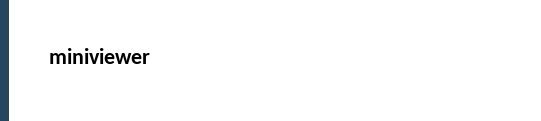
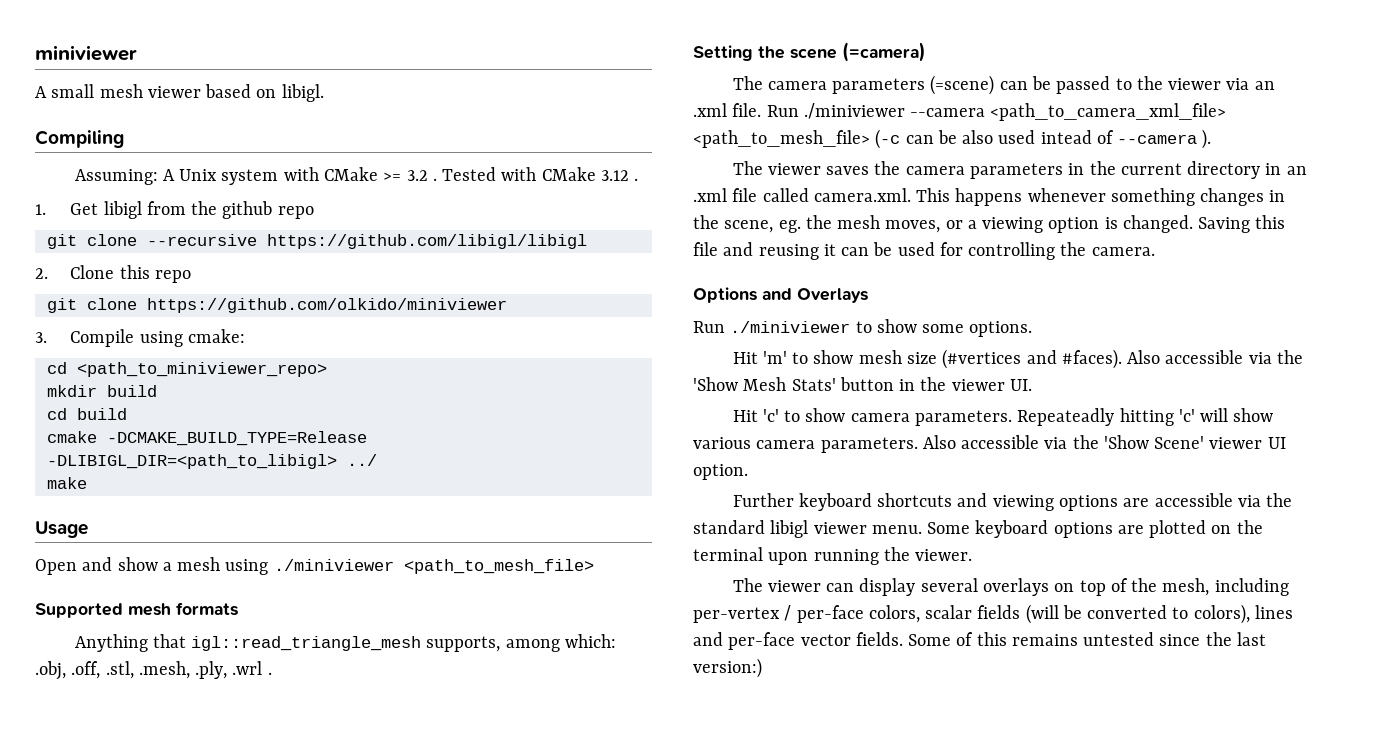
+ A small mesh viewer based on libigl.
+ Compiling
+ Assuming: A Unix system with CMake >= 3.2 . Tested with CMake 3.12 .
+ 1. Get libigl from the github repo
+ git clone --recursive https://github.com/libigl/libigl
+ 2. Clone this repo
+ git clone https://github.com/olkido/miniviewer
+ 3. Compile using cmake:
+ cd <path_to_miniviewer_repo>
+ mkdir build
+ cd build
+ cmake -DCMAKE_BUILD_TYPE=Release -DLIBIGL_DIR=<path_to_libigl> ../
+ make
+ Usage
+ Open and show a mesh using ./miniviewer <path_to_mesh_file>
+ Supported mesh formats
+ Anything that igl::read_triangle_mesh supports, among which: .obj, .off, .stl, .mesh, .ply, .wrl .
+ Setting the scene (=camera)
+ The camera parameters (=scene) can be passed to the viewer via an .xml file. Run ./miniviewer --camera <path_to_camera_xml_file> <path_to_mesh_file> (-c can be also used intead of --camera ).
+ The viewer saves the camera parameters in the current directory in an .xml file called camera.xml. This happens whenever something changes in the scene, eg. the mesh moves, or a viewing option is changed. Saving this file and reusing it can be used for controlling the camera.
+ Options and Overlays
+ Run ./miniviewer to show some options.
+ Hit 'm' to show mesh size (#vertices and #faces). Also accessible via the 'Show Mesh Stats' button in the viewer UI.
+ Hit 'c' to show camera parameters. Repeateadly hitting 'c' will show various camera parameters. Also accessible via the 'Show Scene' viewer UI option.
+ Further keyboard shortcuts and viewing options are accessible via the standard libigl viewer menu. Some keyboard options are plotted on the terminal upon running the viewer.
+ The viewer can display several overlays on top of the mesh, including per-vertex / per-face colors, scalar fields (will be converted to colors), lines and per-face vector fields. Some of this remains untested since the last version:)

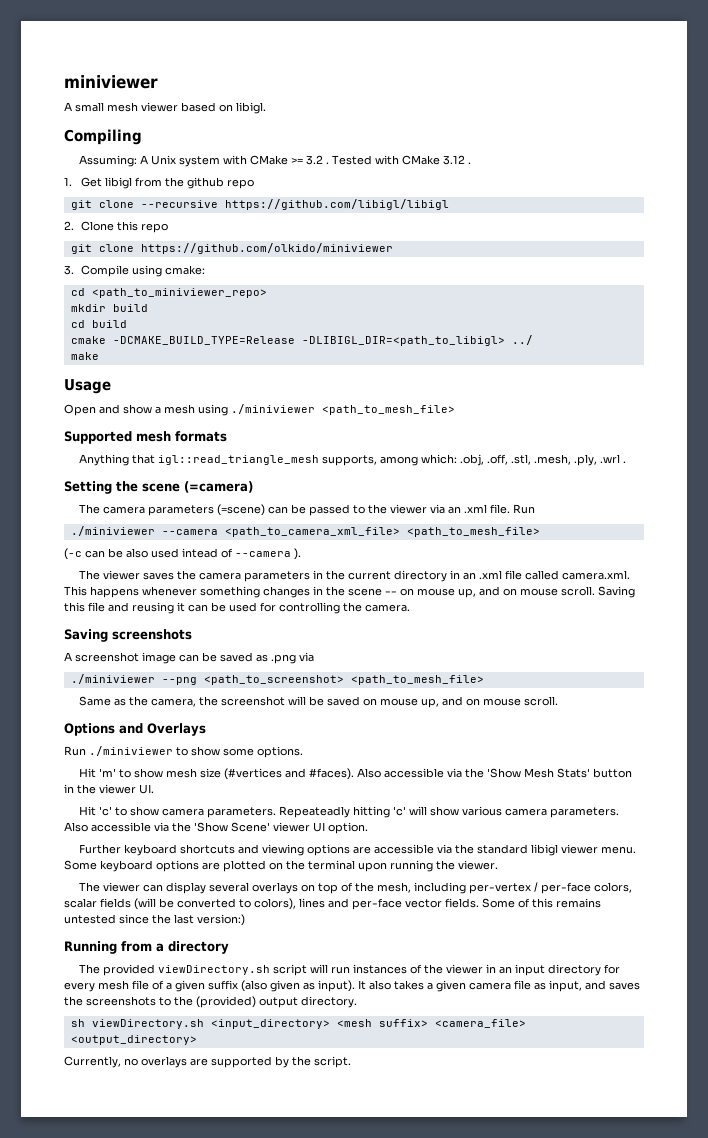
- The camera parameters (=scene) can be passed to the viewer via an .xml file. Run ./miniviewer --camera <path_to_camera_xml_file> <path_to_mesh_file> (-c can be also used intead of --camera ).
+ The camera parameters (=scene) can be passed to the viewer via an .xml file. Run
+ ./miniviewer --camera <path_to_camera_xml_file> <path_to_mesh_file>
+ (-c can be also used intead of --camera ).
- The viewer saves the camera parameters in the current directory in an .xml file called camera.xml. This happens whenever something changes in the scene, eg. the mesh moves, or a viewing option is changed.
+ The viewer saves the camera parameters in the current directory in an .xml file called camera.xml. This happens whenever something changes in the scene -- on mouse up, and on mouse scroll.
+ Saving screenshots
+ A screenshot image can be saved as .png via
+ ./miniviewer --png <path_to_screenshot> <path_to_mesh_file>
+ Same as the camera, the screenshot will be saved on mouse up, and on mouse scroll.
+ Running from a directory
+ The provided viewDirectory.sh script will run instances of the viewer in an input directory for every mesh file of a given suffix (also given as input). It also takes a given camera file as input, and saves the screenshots to the (provided) output directory.
+ sh viewDirectory.sh <input_directory> <mesh suffix> <camera_file> <output_directory>
+ Currently, no overlays are supported by the script.

